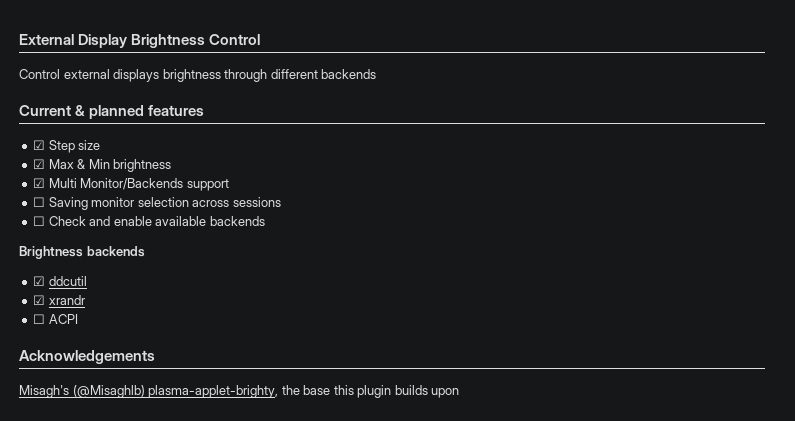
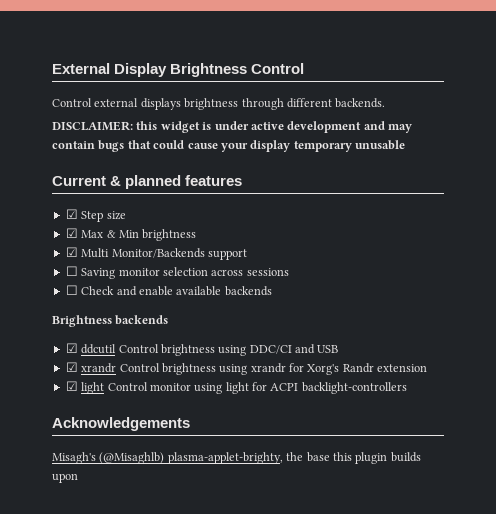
- Control external displays brightness through different backends
+ Control external displays brightness through different backends.
+ DISCLAIMER: this widget is under active development and may contain bugs that could cause your display temporary unusable
- ☑ ddcutil
- ☑ xrandr
- ☐ ACPI
+ ☑ ddcutil Control brightness using DDC/CI and USB
+ ☑ xrandr Control brightness using xrandr for Xorg's Randr extension
+ ☑ light Control monitor using light for ACPI backlight-controllers

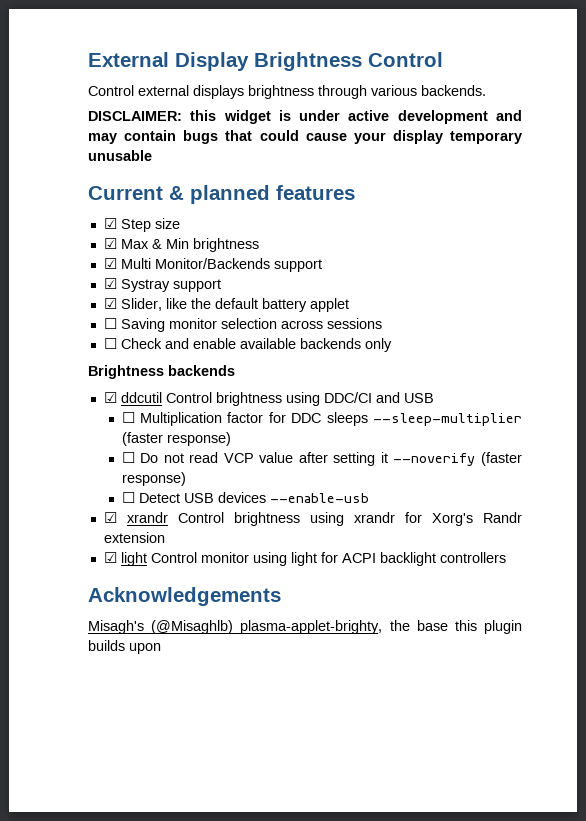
- Control external displays brightness through different backends.
+ Control external displays brightness through various backends.
+ ☑ Systray support
+ ☑ Slider, like the default battery applet
- ☐ Check and enable available backends
+ ☐ Check and enable available backends only
+ ☐ Multiplication factor for DDC sleeps --sleep-multiplier (faster response)
+ ☐ Do not read VCP value after setting it --noverify (faster response)
+ ☐ Detect USB devices --enable-usb
- ☑ light Control monitor using light for ACPI backlight-controllers
+ ☑ light Control monitor using light for ACPI backlight controllers

